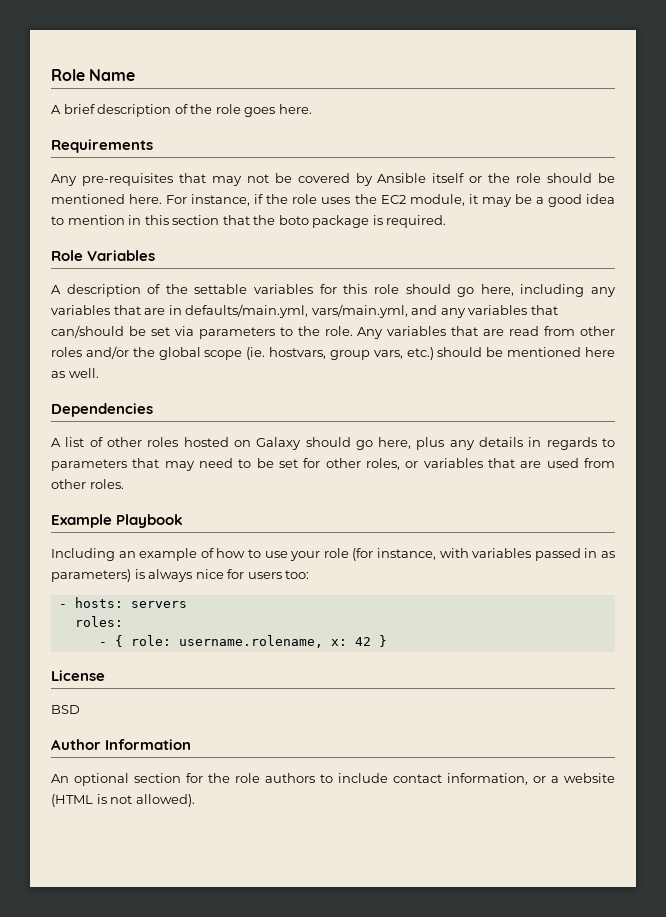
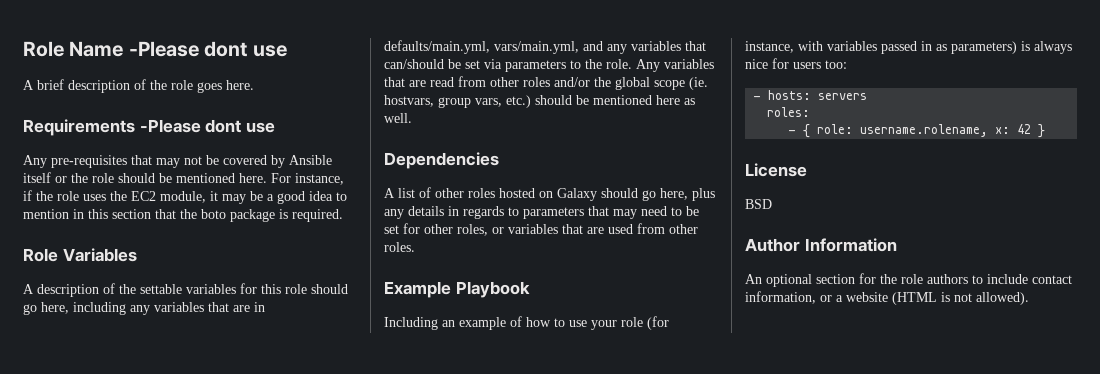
- Role Name
+ Role Name -Please dont use
- Requirements
+ Requirements -Please dont use

